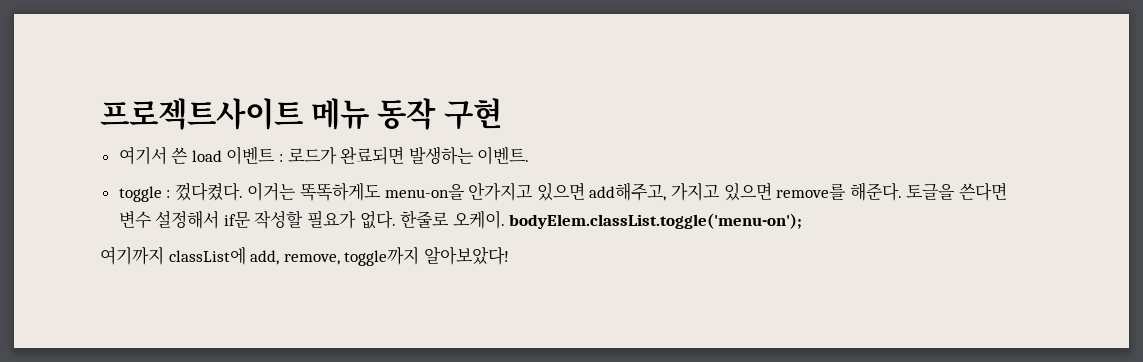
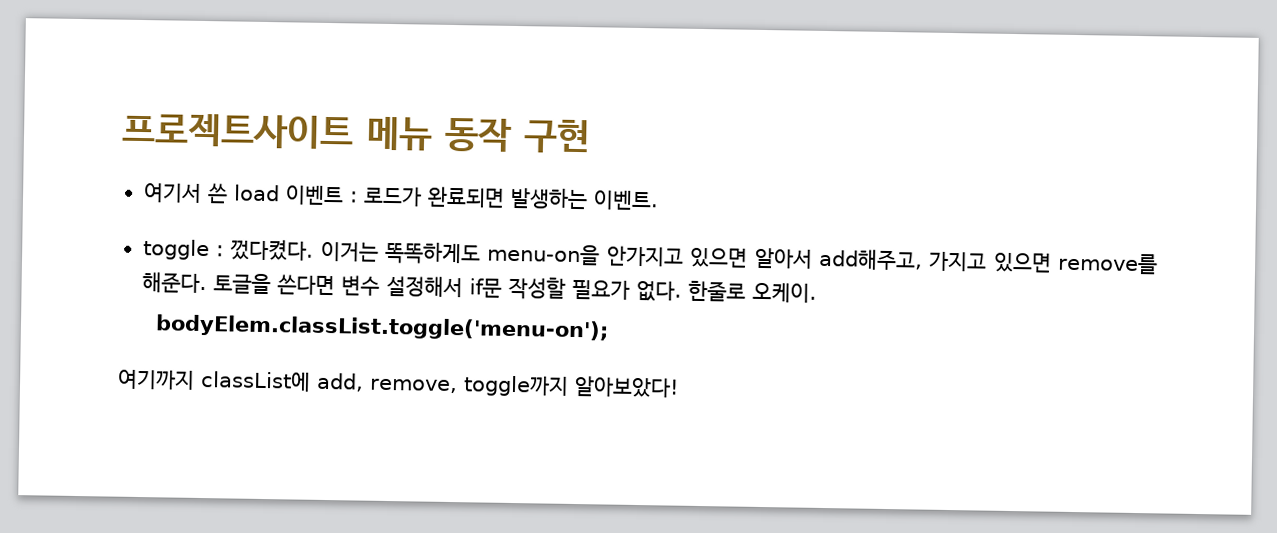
- 이거는 똑똑하게도 menu-on을 안가지고 있으면 add해주고, 가지고 있으면 remove를 해준다.
+ 이거는 똑똑하게도 menu-on을 안가지고 있으면 알아서 add해주고, 가지고 있으면 remove를 해준다.
- 한줄로 오케이. bodyElem.classList.toggle('menu-on');
+ 한줄로 오케이.
+ bodyElem.classList.toggle('menu-on');

